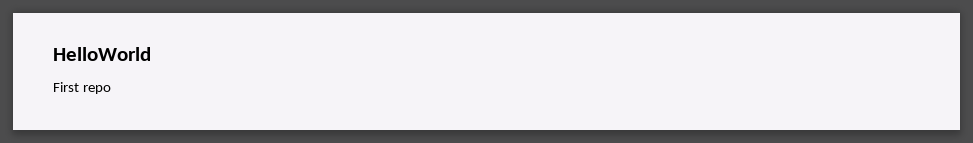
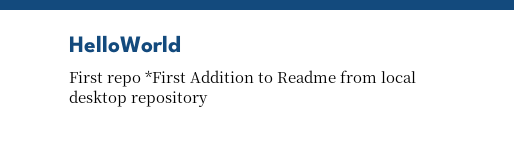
- First repo
+ First repo *First Addition to Readme from local desktop repository

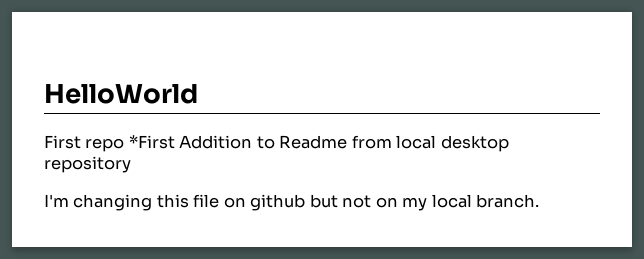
+ I'm changing this file on github but not on my local branch.

